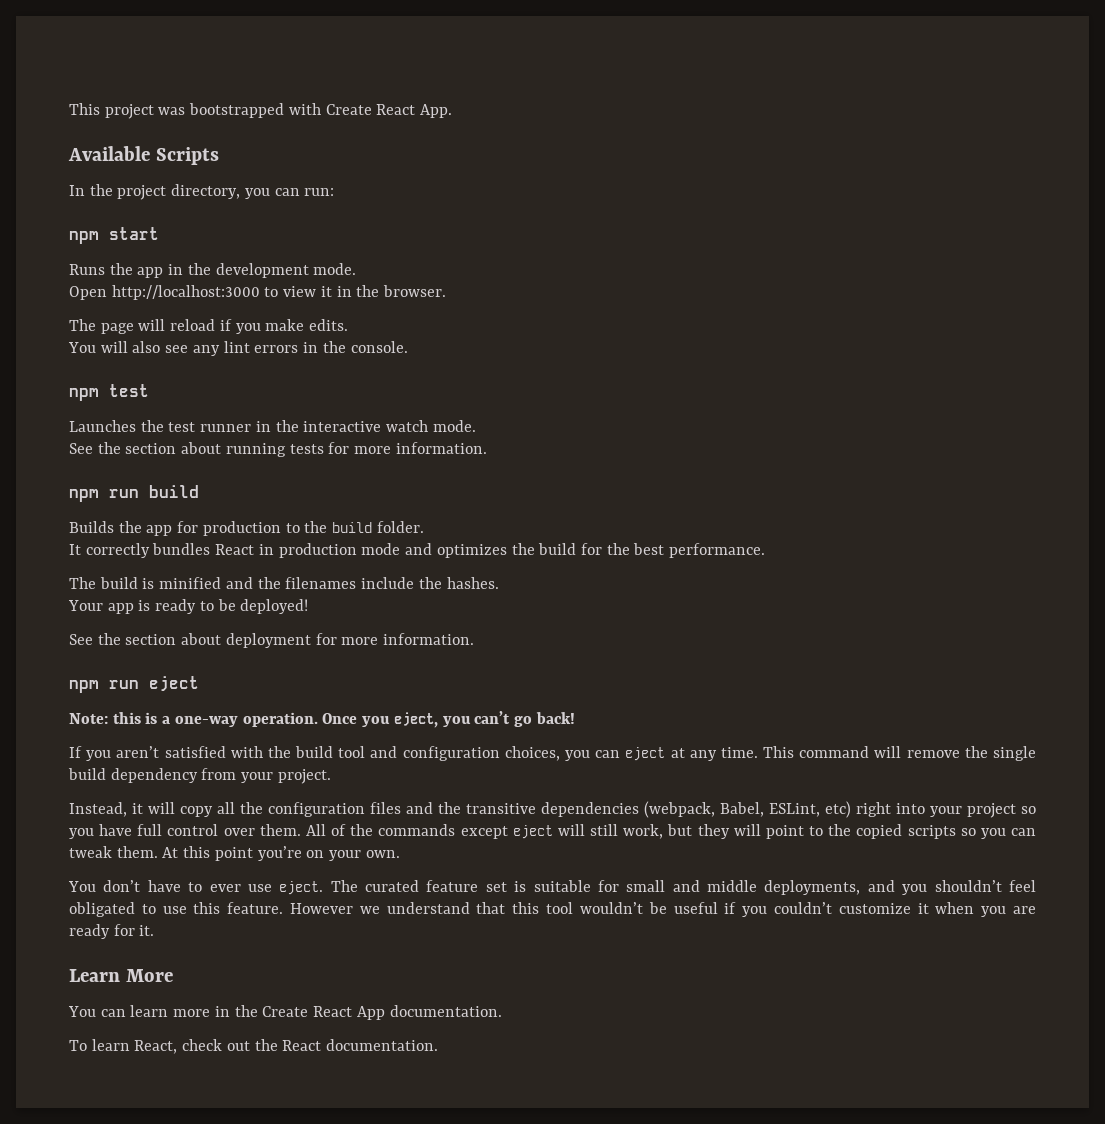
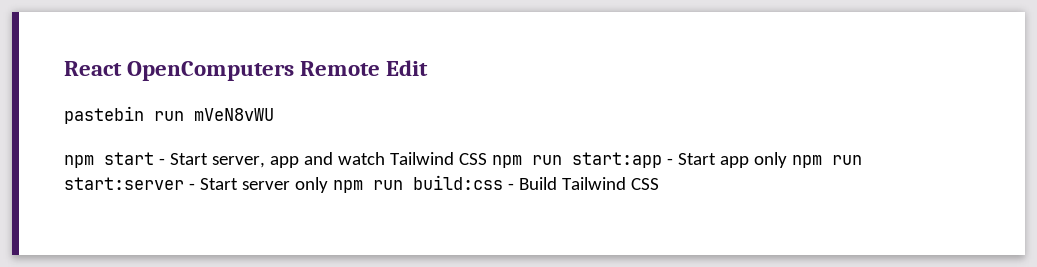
- This project was bootstrapped with Create React App.
- Available Scripts
- In the project directory, you can run:
- npm start
- Runs the app in the development mode.
- Open http://localhost:3000 to view it in the browser.
- The page will reload if you make edits.
- You will also see any lint errors in the console.
- npm test
- Launches the test runner in the interactive watch mode.
- See the section about running tests for more information.
- npm run build
- Builds the app for production to the build folder.
- It correctly bundles React in production mode and optimizes the build for the best performance.
- The build is minified and the filenames include the hashes.
- Your app is ready to be deployed!
- See the section about deployment for more information.
- npm run eject
- Note: this is a one-way operation. Once you eject, you can’t go back!
- If you aren’t satisfied with the build tool and configuration choices, you can eject at any time. This command will remove the single build dependency from your project.
- Instead, it will copy all the configuration files and the transitive dependencies (webpack, Babel, ESLint, etc) right into your project so you have full control over them. All of the commands except eject will still work, but they will point to the copied scripts so you can tweak them. At this point you’re on your own.
- You don’t have to ever use eject. The curated feature set is suitable for small and middle deployments, and you shouldn’t feel obligated to use this feature. However we understand that this tool wouldn’t be useful if you couldn’t customize it when you are ready for it.
- Learn More
- You can learn more in the Create React App documentation.
- To learn React, check out the React documentation.
+ React OpenComputers Remote Edit
+ pastebin run mVeN8vWU
+ npm start - Start server, app and watch Tailwind CSS npm run start:app - Start app only npm run start:server - Start server only npm run build:css - Build Tailwind CSS

